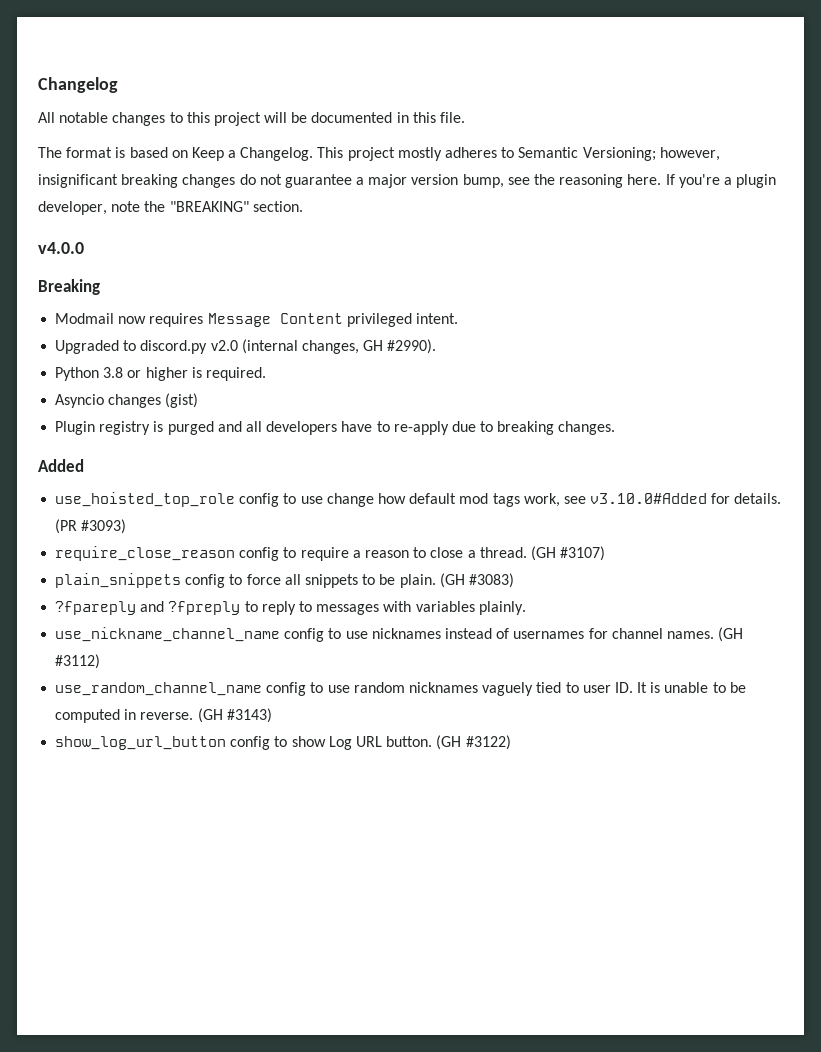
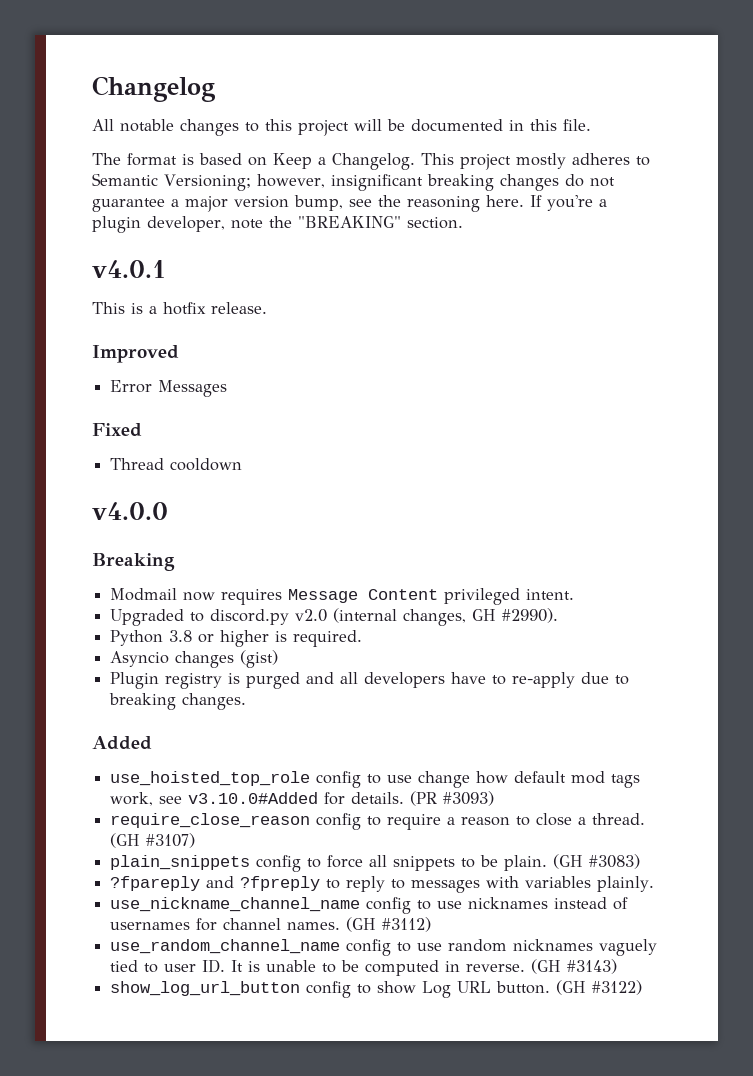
+ v4.0.1
+ This is a hotfix release.
+ Improved
+ Error Messages
+ Fixed
+ Thread cooldown

